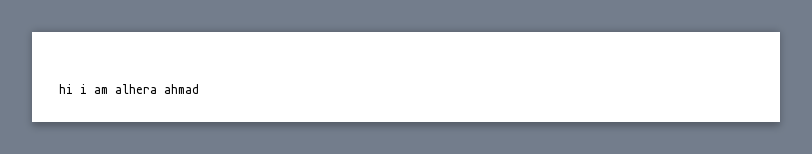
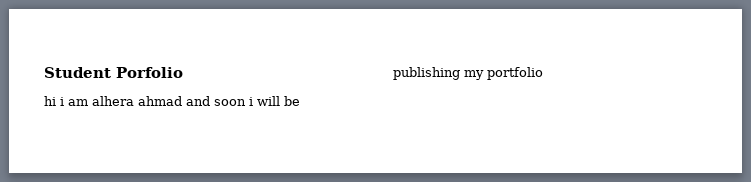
+ Student Porfolio
- hi i am alhera ahmad
+ hi i am alhera ahmad and soon i will be publishing my portfolio

